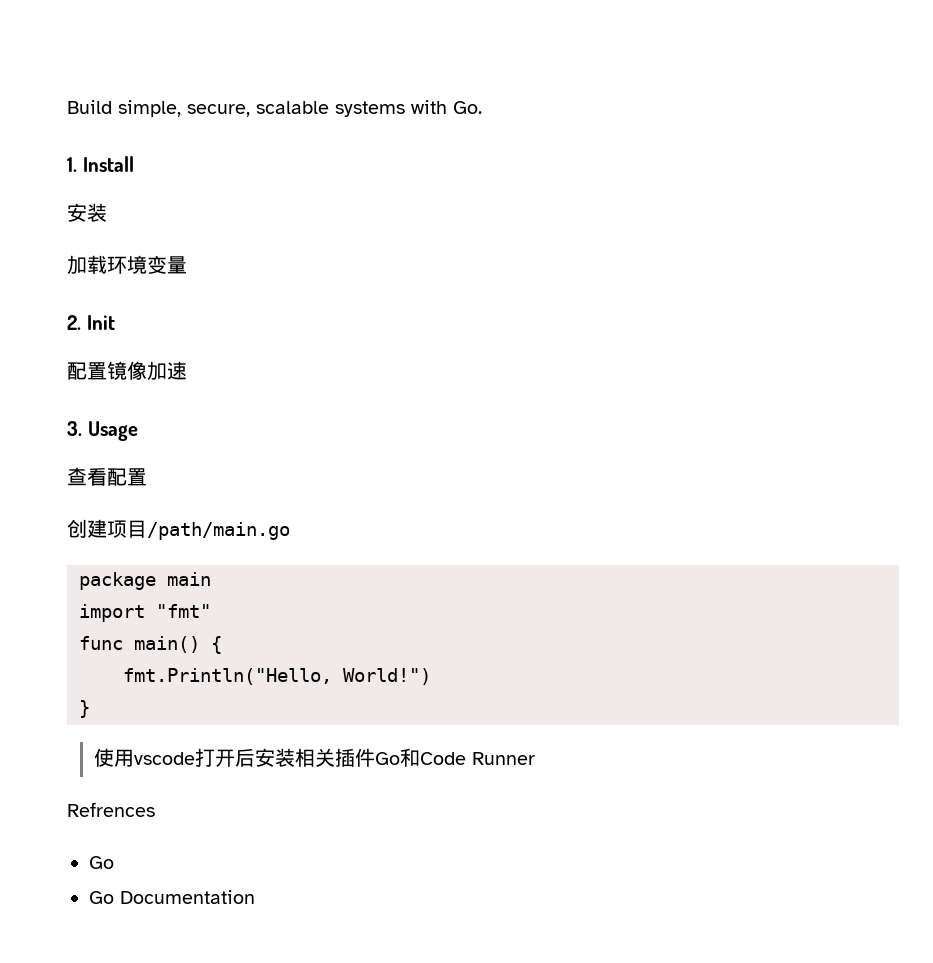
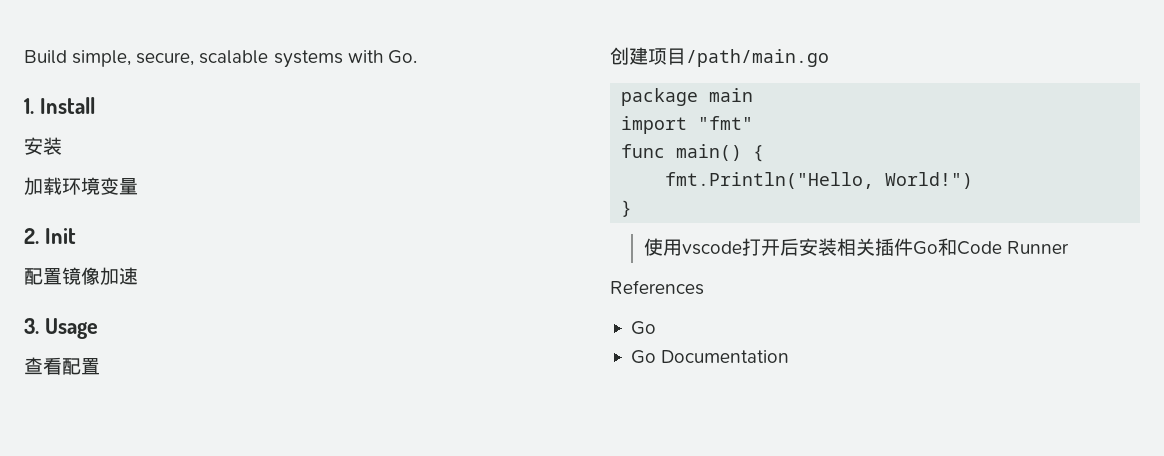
- Refrences
+ References

